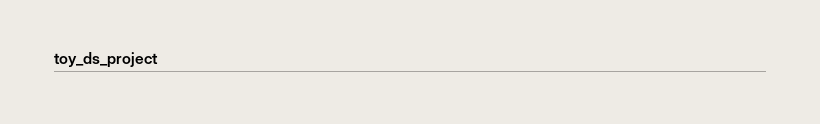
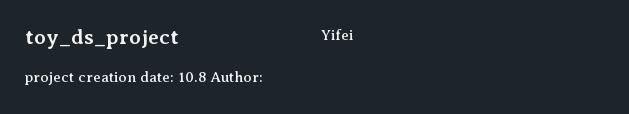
+ project creation date: 10.8 Author: Yifei

